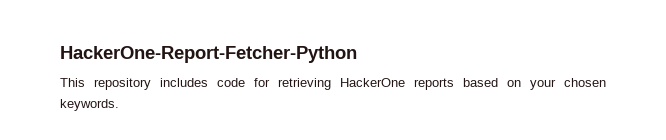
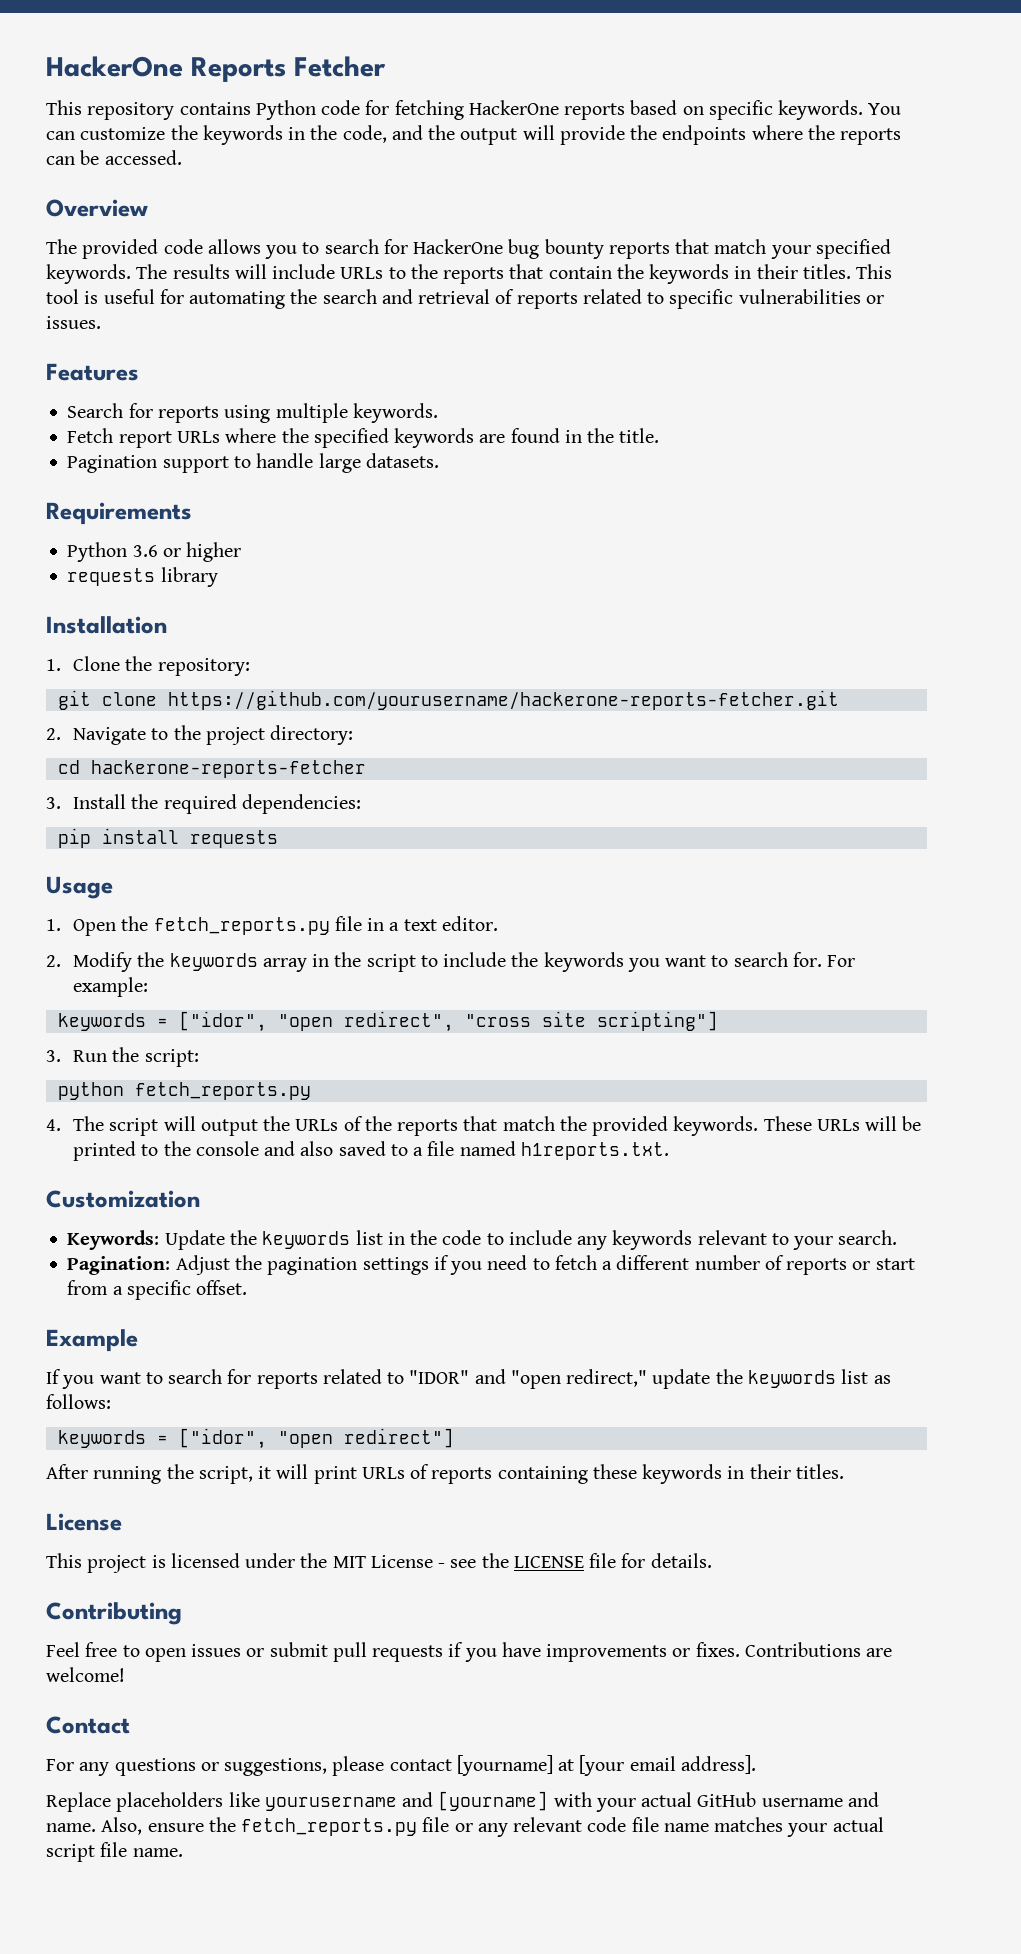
- HackerOne-Report-Fetcher-Python
+ HackerOne Reports Fetcher
- This repository includes code for retrieving HackerOne reports based on your chosen keywords.
+ This repository contains Python code for fetching HackerOne reports based on specific keywords. You can customize the keywords in the code, and the output will provide the endpoints where the reports can be accessed.
+ Overview
+ The provided code allows you to search for HackerOne bug bounty reports that match your specified keywords. The results will include URLs to the reports that contain the keywords in their titles. This tool is useful for automating the search and retrieval of reports related to specific vulnerabilities or issues.
+ Features
+ Search for reports using multiple keywords.
+ Fetch report URLs where the specified keywords are found in the title.
+ Pagination support to handle large datasets.
+ Requirements
+ Python 3.6 or higher
+ requests library
+ Installation
+ 1. Clone the repository:
+ git clone https://github.com/yourusername/hackerone-reports-fetcher.git
+ 2. Navigate to the project directory:
+ cd hackerone-reports-fetcher
+ 3. Install the required dependencies:
+ pip install requests
+ Usage
+ 1. Open the fetch_reports.py file in a text editor.
+ 2. Modify the keywords array in the script to include the keywords you want to search for. For example:
+ keywords = ["idor", "open redirect", "cross site scripting"]
+ 3. Run the script:
+ python fetch_reports.py
+ 4. The script will output the URLs of the reports that match the provided keywords. These URLs will be printed to the console and also saved to a file named h1reports.txt.
+ Customization
+ Keywords: Update the keywords list in the code to include any keywords relevant to your search.
+ Pagination: Adjust the pagination settings if you need to fetch a different number of reports or start from a specific offset.
+ Example
+ If you want to search for reports related to "IDOR" and "open redirect," update the keywords list as follows:
+ keywords = ["idor", "open redirect"]
+ After running the script, it will print URLs of reports containing these keywords in their titles.
+ License
+ This project is licensed under the MIT License - see the LICENSE file for details.
+ Contributing
+ Feel free to open issues or submit pull requests if you have improvements or fixes. Contributions are welcome!
+ Contact
+ For any questions or suggestions, please contact [yourname] at [your email address].
+ Replace placeholders like yourusername and [yourname] with your actual GitHub username and name. Also, ensure the fetch_reports.py file or any relevant code file name matches your actual script file name.

